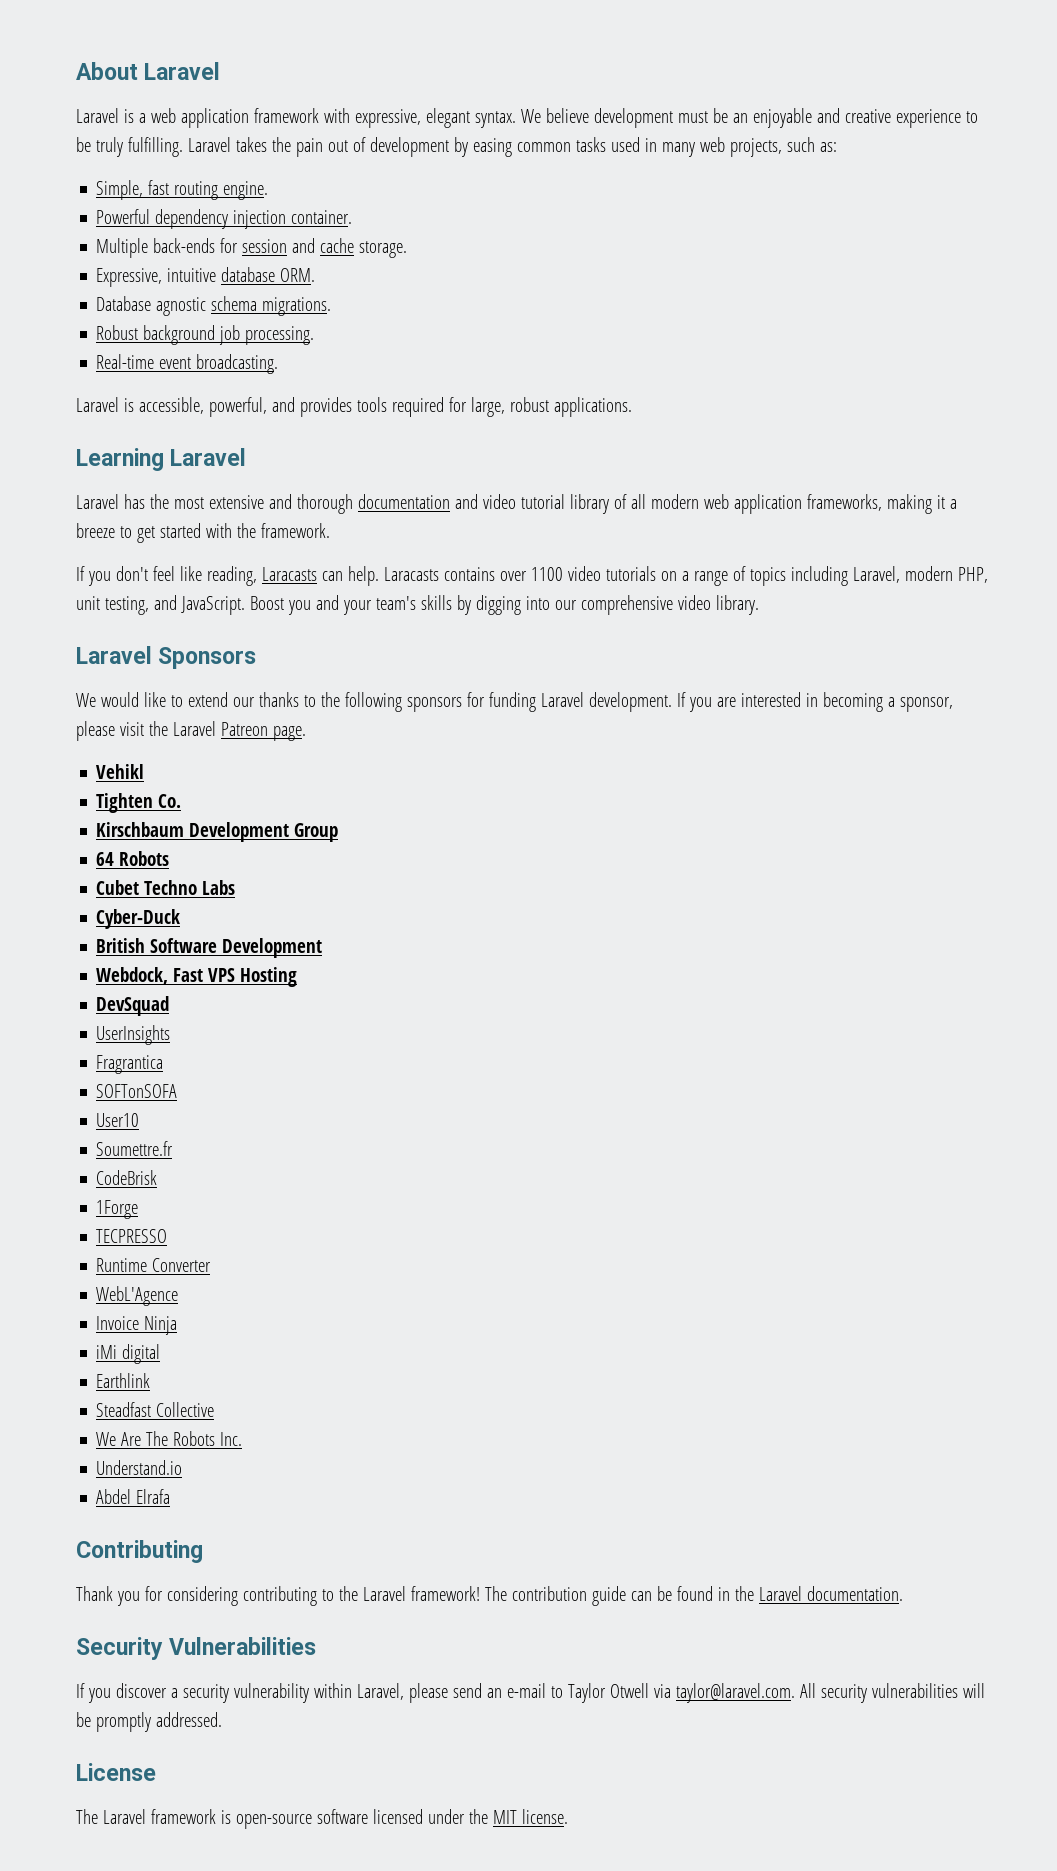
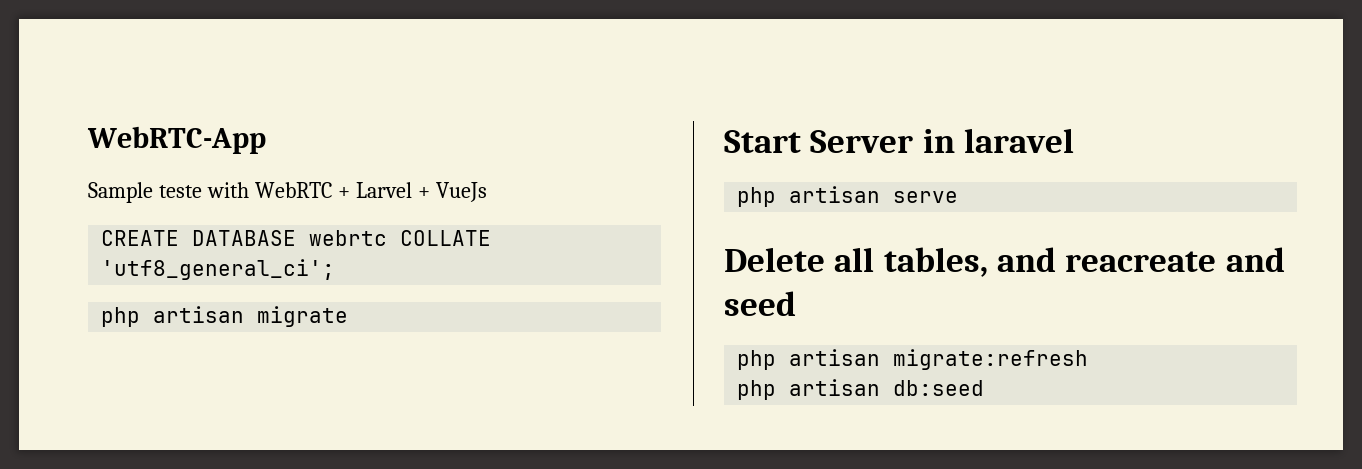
- About Laravel
- Laravel is a web application framework with expressive, elegant syntax. We believe development must be an enjoyable and creative experience to be truly fulfilling. Laravel takes the pain out of development by easing common tasks used in many web projects, such as:
- Simple, fast routing engine.
- Powerful dependency injection container.
- Multiple back-ends for session and cache storage.
- Expressive, intuitive database ORM.
- Database agnostic schema migrations.
- Robust background job processing.
- Real-time event broadcasting.
- Laravel is accessible, powerful, and provides tools required for large, robust applications.
- Learning Laravel
- Laravel has the most extensive and thorough documentation and video tutorial library of all modern web application frameworks, making it a breeze to get started with the framework.
- If you don't feel like reading, Laracasts can help. Laracasts contains over 1100 video tutorials on a range of topics including Laravel, modern PHP, unit testing, and JavaScript. Boost you and your team's skills by digging into our comprehensive video library.
- Laravel Sponsors
- We would like to extend our thanks to the following sponsors for funding Laravel development. If you are interested in becoming a sponsor, please visit the Laravel Patreon page.
- Vehikl
- Tighten Co.
- Kirschbaum Development Group
- 64 Robots
- Cubet Techno Labs
- Cyber-Duck
- British Software Development
- Webdock, Fast VPS Hosting
- DevSquad
- UserInsights
- Fragrantica
- SOFTonSOFA
- User10
- Soumettre.fr
- CodeBrisk
- 1Forge
- TECPRESSO
- Runtime Converter
- WebL'Agence
- Invoice Ninja
- iMi digital
- Earthlink
- Steadfast Collective
- We Are The Robots Inc.
- Understand.io
- Abdel Elrafa
- Contributing
- Thank you for considering contributing to the Laravel framework! The contribution guide can be found in the Laravel documentation.
- Security Vulnerabilities
- If you discover a security vulnerability within Laravel, please send an e-mail to Taylor Otwell via taylor@laravel.com. All security vulnerabilities will be promptly addressed.
- License
- The Laravel framework is open-source software licensed under the MIT license.
+ WebRTC-App
+ Sample teste with WebRTC + Larvel + VueJs
+ CREATE DATABASE webrtc COLLATE 'utf8_general_ci';
+ php artisan migrate
+ Start Server in laravel
+ php artisan serve
+ Delete all tables, and reacreate and seed
+ php artisan migrate:refresh
+ php artisan db:seed

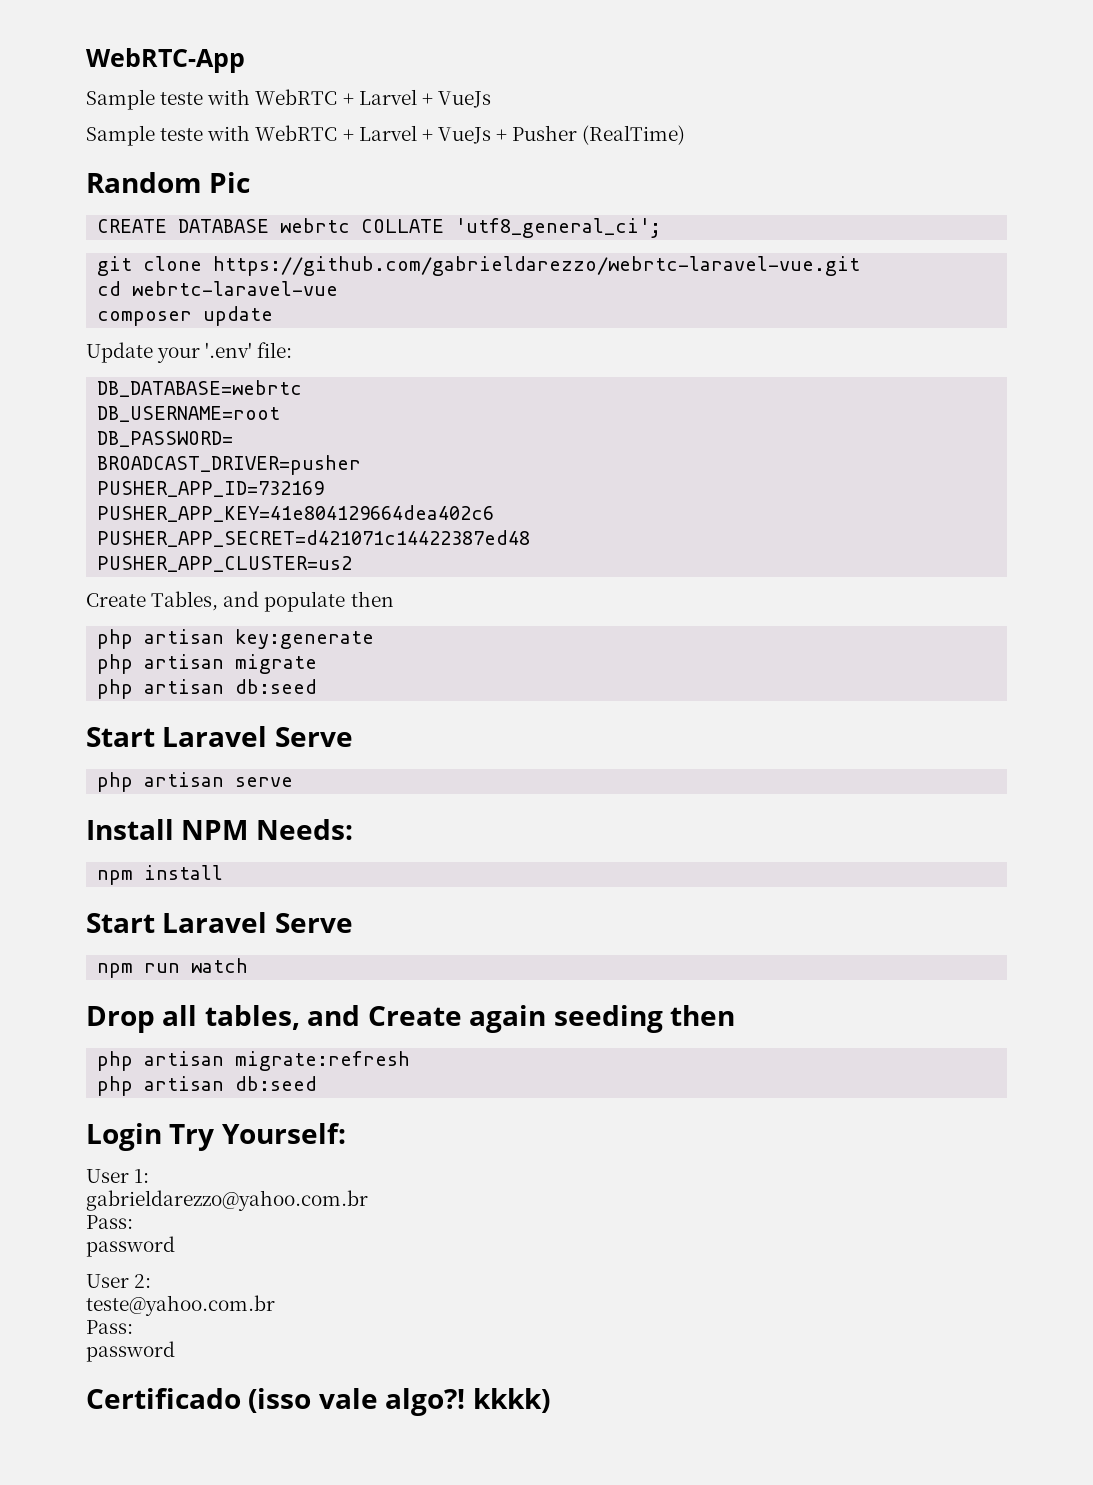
+ Sample teste with WebRTC + Larvel + VueJs + Pusher (RealTime)
+ Random Pic
+ git clone https://github.com/gabrieldarezzo/webrtc-laravel-vue.git
+ cd webrtc-laravel-vue
+ composer update
+ Update your '.env' file:
+ DB_DATABASE=webrtc
+ DB_USERNAME=root
+ DB_PASSWORD=
+ BROADCAST_DRIVER=pusher
+ PUSHER_APP_ID=732169
+ PUSHER_APP_KEY=41e804129664dea402c6
+ PUSHER_APP_SECRET=d421071c14422387ed48
+ PUSHER_APP_CLUSTER=us2
+ Create Tables, and populate then
+ php artisan key:generate
  php artisan migrate
- Start Server in laravel
+ php artisan db:seed
+ Start Laravel Serve
  php artisan serve
- Delete all tables, and reacreate and seed
+ Install NPM Needs:
+ npm install
+ Start Laravel Serve
+ npm run watch
+ Drop all tables, and Create again seeding then
+ Login Try Yourself:
+ User 1:
+ gabrieldarezzo@yahoo.com.br
+ Pass:
+ password
+ User 2:
+ teste@yahoo.com.br
+ Pass:
+ password
+ Certificado (isso vale algo?! kkkk)

